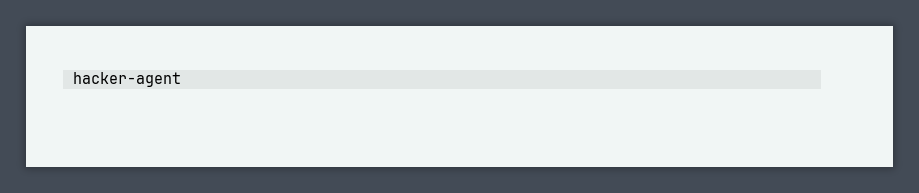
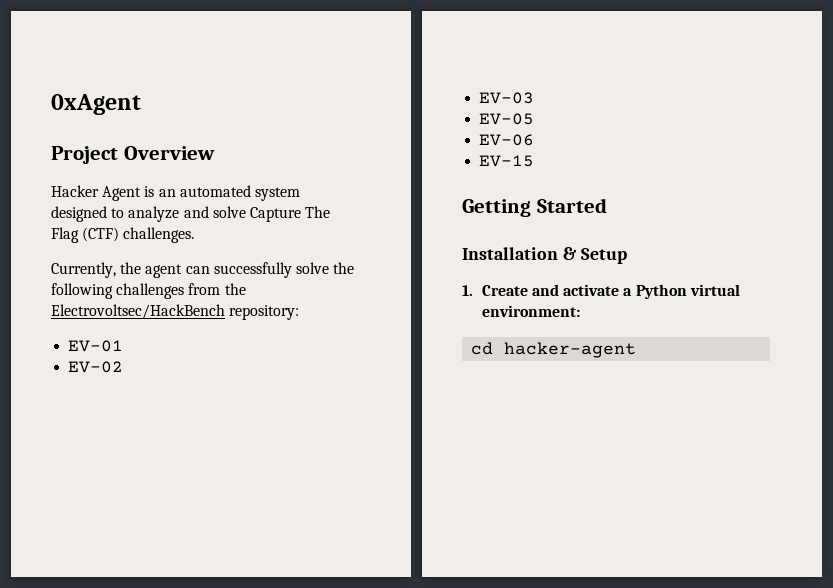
- hacker-agent
+ 0xAgent
+ Project Overview
+ Hacker Agent is an automated system designed to analyze and solve Capture The Flag (CTF) challenges.
+ Currently, the agent can successfully solve the following challenges from the Electrovoltsec/HackBench repository:
+ EV-01
+ EV-02
+ EV-03
+ EV-05
+ EV-06
+ EV-15
+ Getting Started
+ Installation & Setup
+ 1. Create and activate a Python virtual environment:
+ cd hacker-agent

